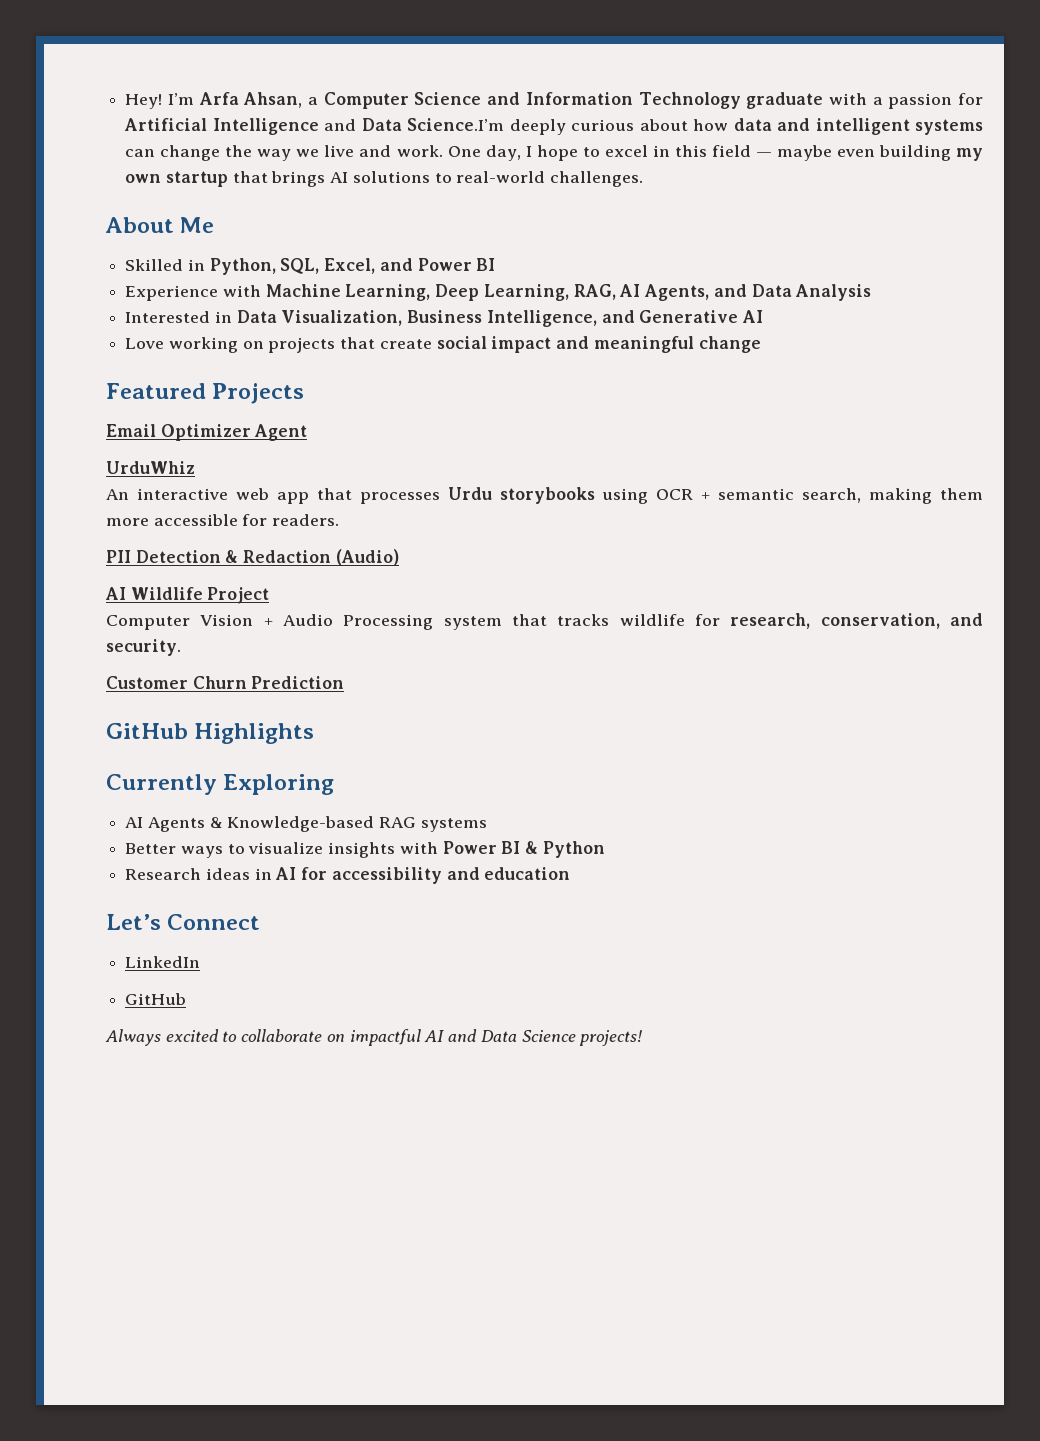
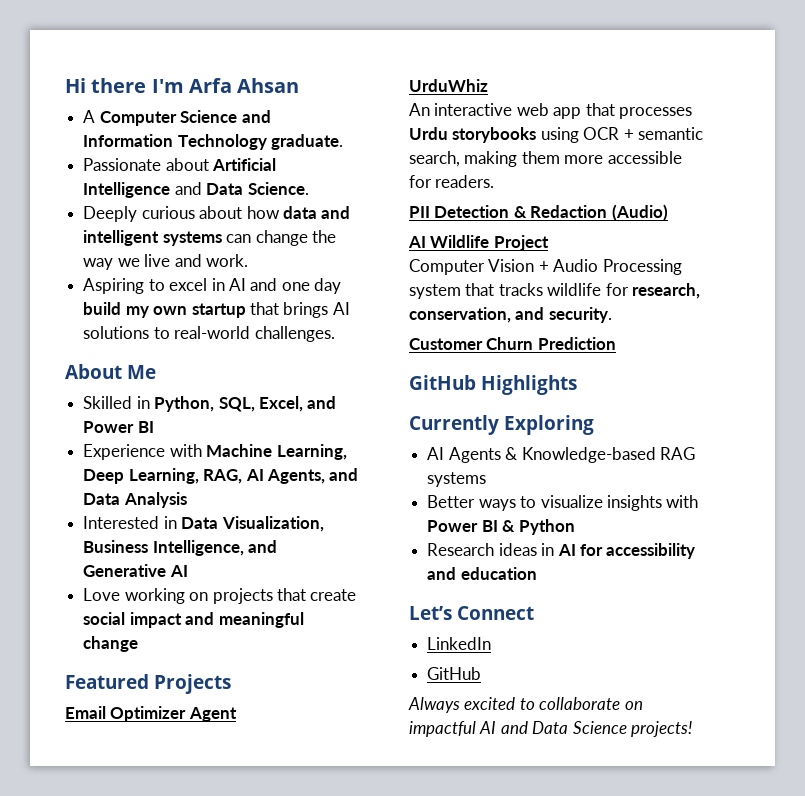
- Hey! I’m Arfa Ahsan, a Computer Science and Information Technology graduate with a passion for Artificial Intelligence and Data Science.I’m deeply curious about how data and intelligent systems can change the way we live and work. One day, I hope to excel in this field — maybe even building my own startup that brings AI solutions to real-world challenges.
+ Hi there I'm Arfa Ahsan
+ A Computer Science and Information Technology graduate.
+ Passionate about Artificial Intelligence and Data Science.
+ Deeply curious about how data and intelligent systems can change the way we live and work.
+ Aspiring to excel in AI and one day build my own startup that brings AI solutions to real-world challenges.

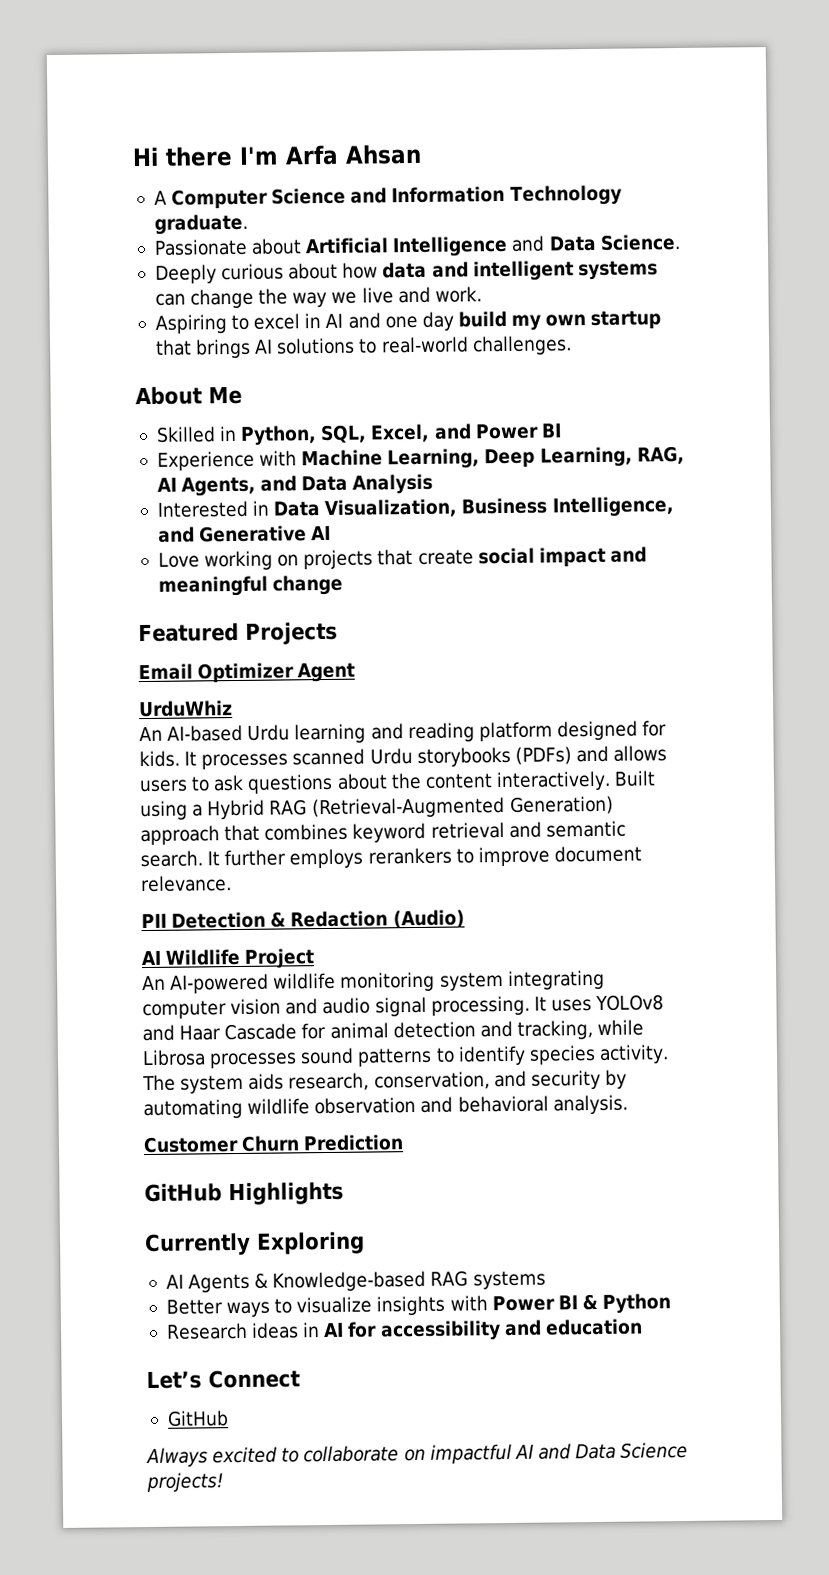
- An interactive web app that processes Urdu storybooks using OCR + semantic search, making them more accessible for readers.
+ An AI-based Urdu learning and reading platform designed for kids. It processes scanned Urdu storybooks (PDFs) and allows users to ask questions about the content interactively. Built using a Hybrid RAG (Retrieval-Augmented Generation) approach that combines keyword retrieval and semantic search. It further employs rerankers to improve document relevance.
- Computer Vision + Audio Processing system that tracks wildlife for research, conservation, and security.
+ An AI-powered wildlife monitoring system integrating computer vision and audio signal processing. It uses YOLOv8 and Haar Cascade for animal detection and tracking, while Librosa processes sound patterns to identify species activity. The system aids research, conservation, and security by automating wildlife observation and behavioral analysis.
- LinkedIn

